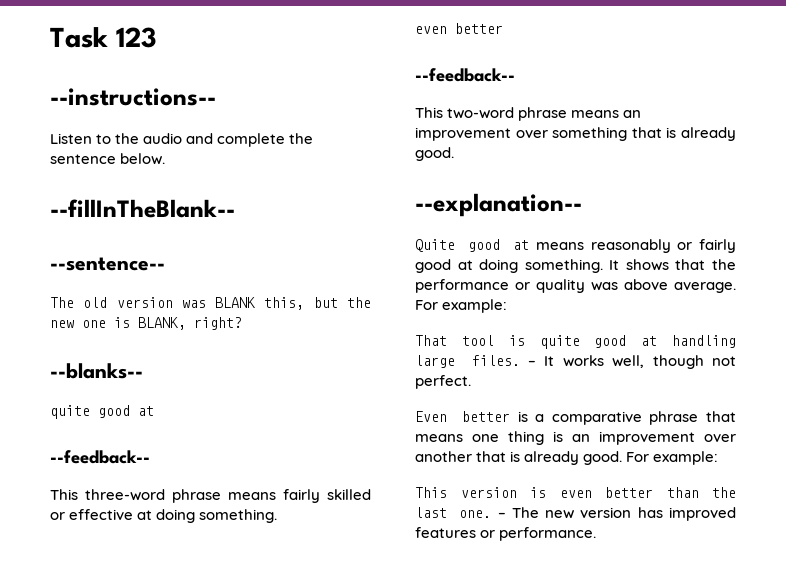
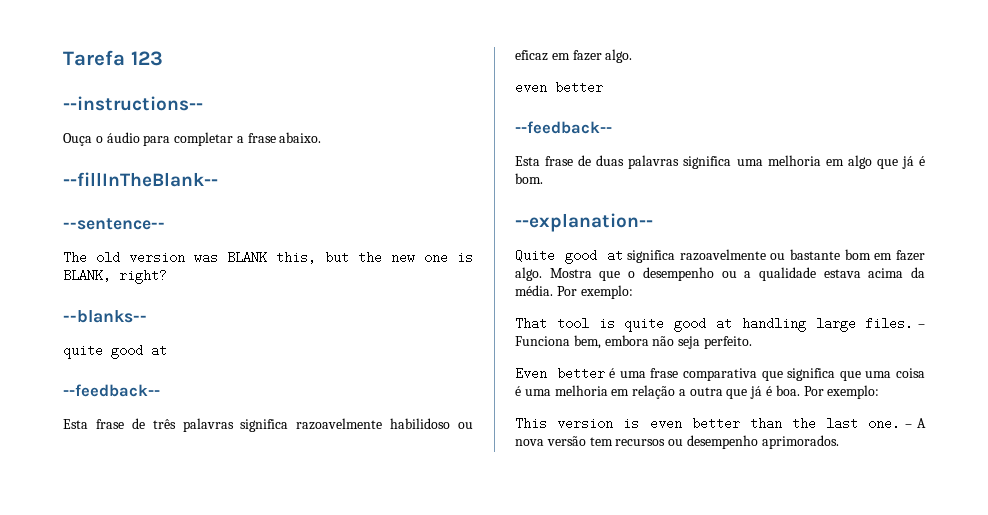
- Task 123
+ Tarefa 123
- Listen to the audio and complete the sentence below.
+ Ouça o áudio para completar a frase abaixo.
- This three-word phrase means fairly skilled or effective at doing something.
+ Esta frase de três palavras significa razoavelmente habilidoso ou eficaz em fazer algo.
  even better
  --feedback--
- This two-word phrase means an improvement over something that is already good.
+ Esta frase de duas palavras significa uma melhoria em algo que já é bom.
  --explanation--
- Quite good at means reasonably or fairly good at doing something. It shows that the performance or quality was above average. For example:
+ Quite good at significa razoavelmente ou bastante bom em fazer algo. Mostra que o desempenho ou a qualidade estava acima da média. Por exemplo:
- – It works well, though not perfect.
- Even better is a comparative phrase that means one thing is an improvement over another that is already good. For example:
+ – Funciona bem, embora não seja perfeito.
+ Even better é uma frase comparativa que significa que uma coisa é uma melhoria em relação a outra que já é boa. Por exemplo:
- – The new version has improved features or performance.
+ – A nova versão tem recursos ou desempenho aprimorados.

